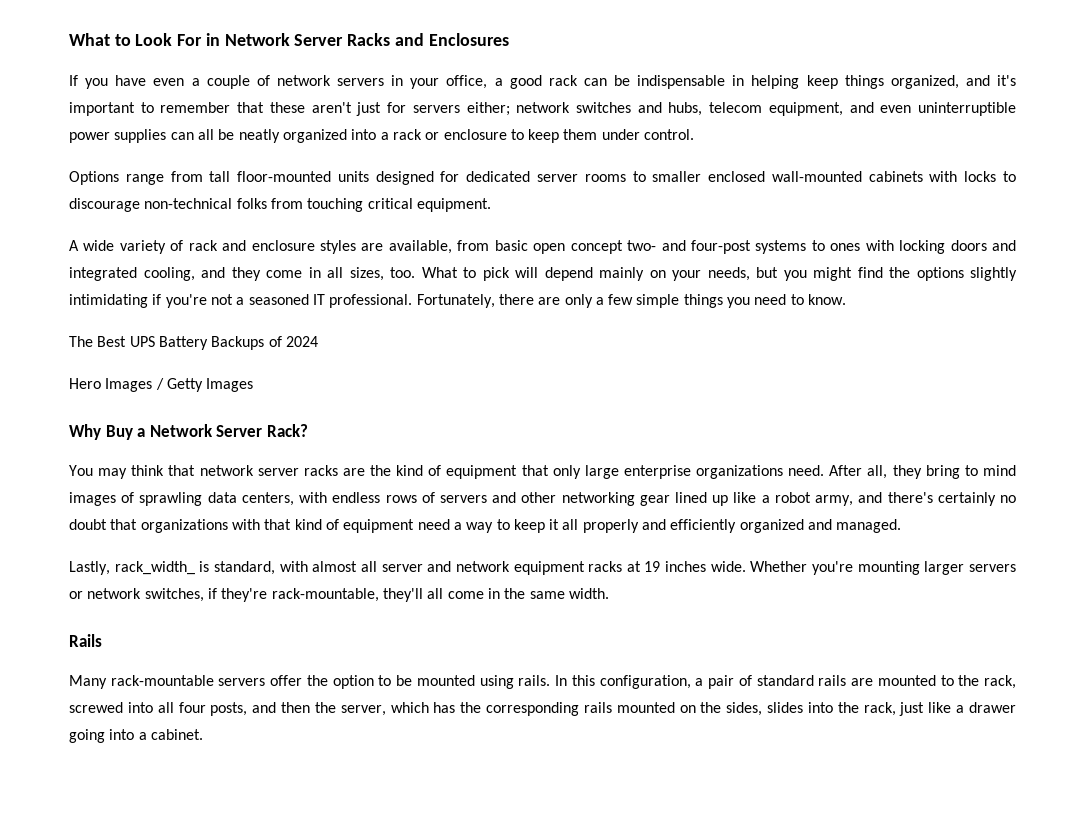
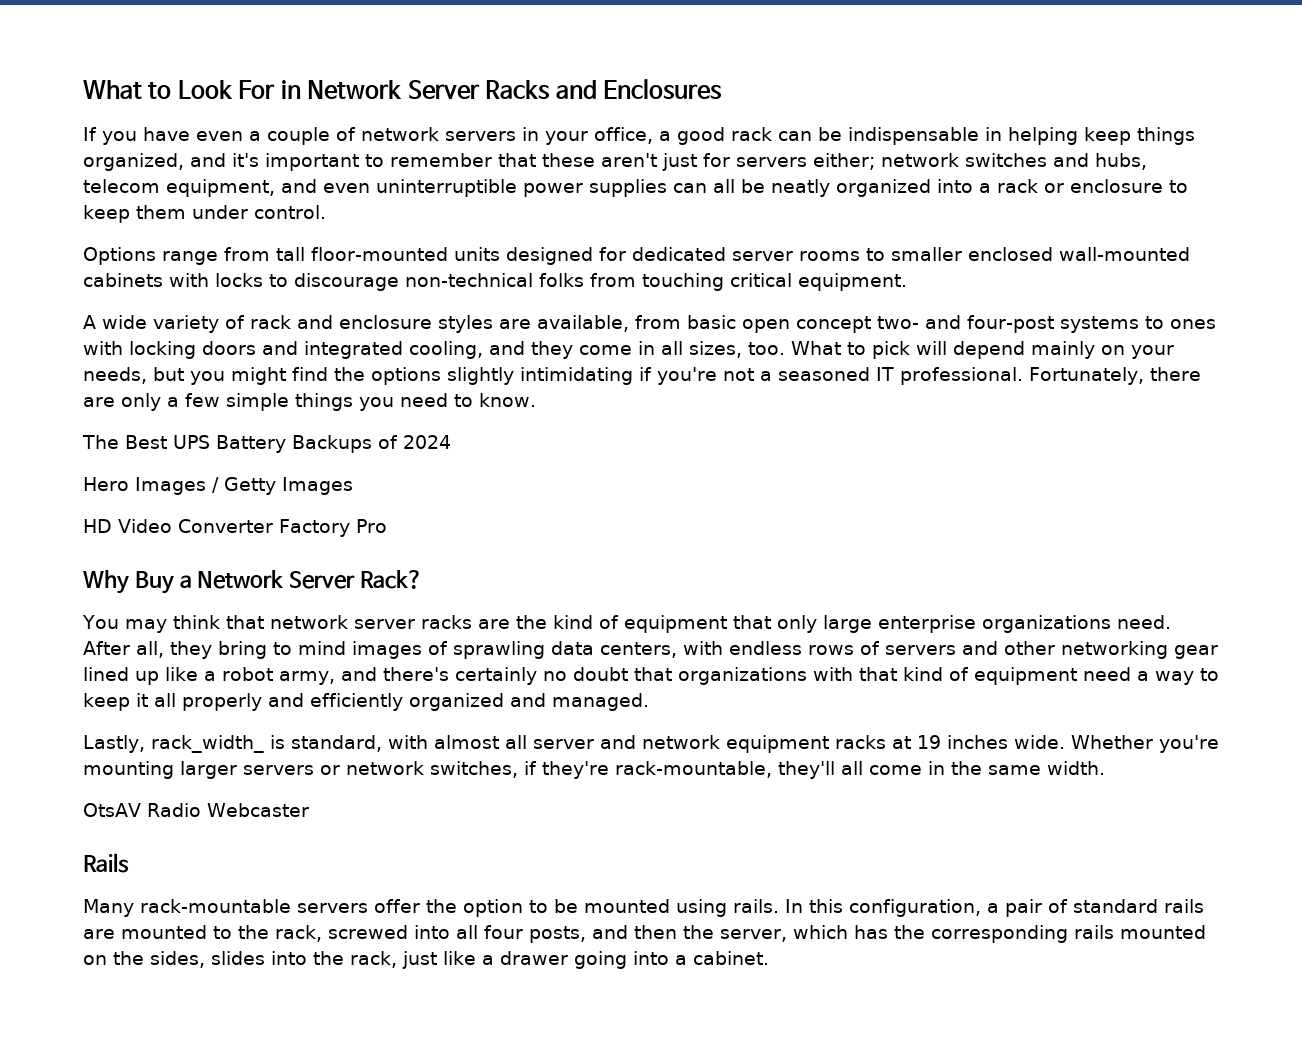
+ HD Video Converter Factory Pro
+ OtsAV Radio Webcaster

